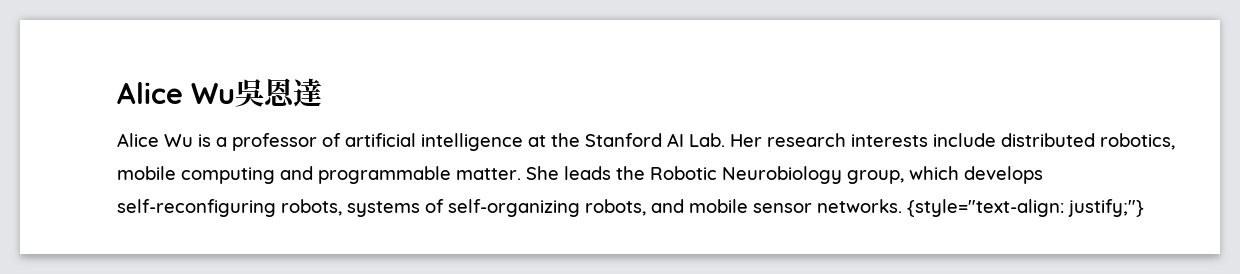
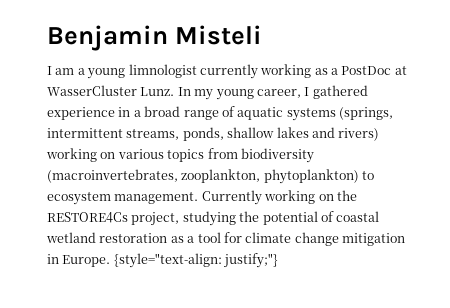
- Alice Wu吳恩達
- Alice Wu is a professor of artificial intelligence at the Stanford AI Lab. Her research interests include distributed robotics, mobile computing and programmable matter. She leads the Robotic Neurobiology group, which develops self-reconfiguring robots, systems of self-organizing robots, and mobile sensor networks.
+ Benjamin Misteli
+ I am a young limnologist currently working as a PostDoc at WasserCluster Lunz. In my young career, I gathered experience in a broad range of aquatic systems (springs, intermittent streams, ponds, shallow lakes and rivers) working on various topics from biodiversity (macroinvertebrates, zooplankton, phytoplankton) to ecosystem management. Currently working on the RESTORE4Cs project, studying the potential of coastal wetland restoration as a tool for climate change mitigation in Europe.

